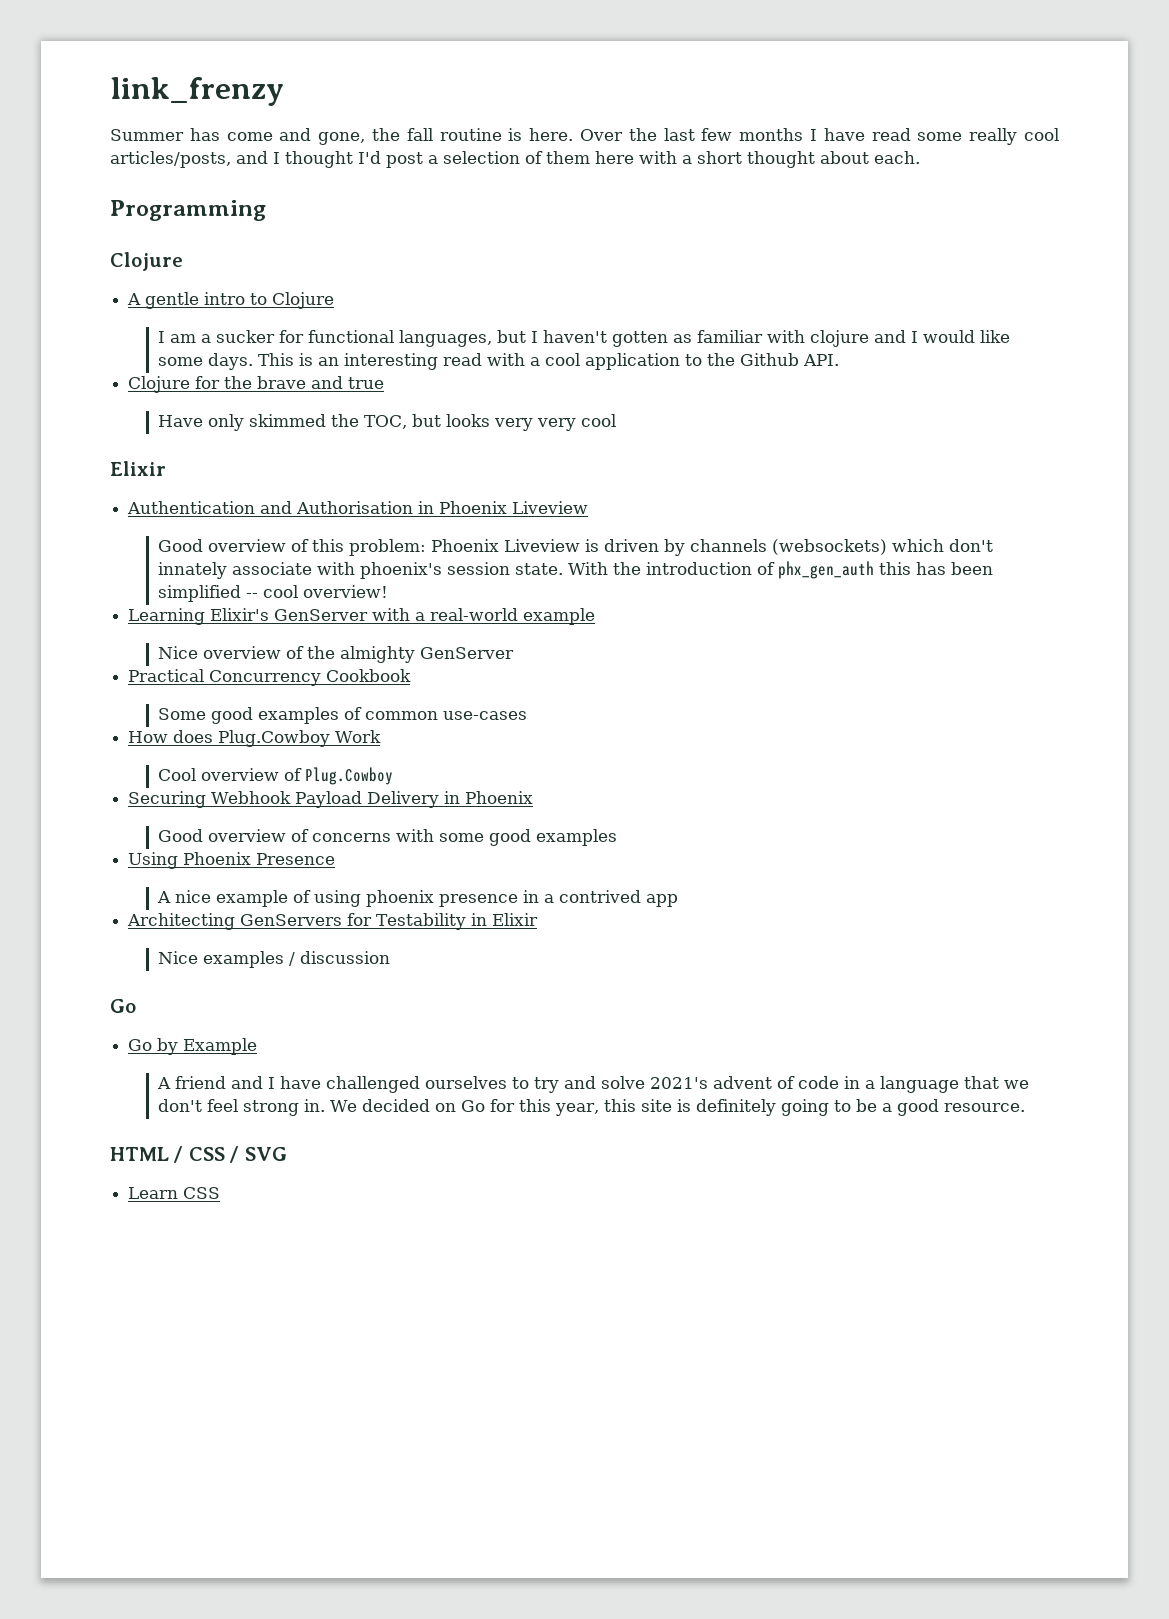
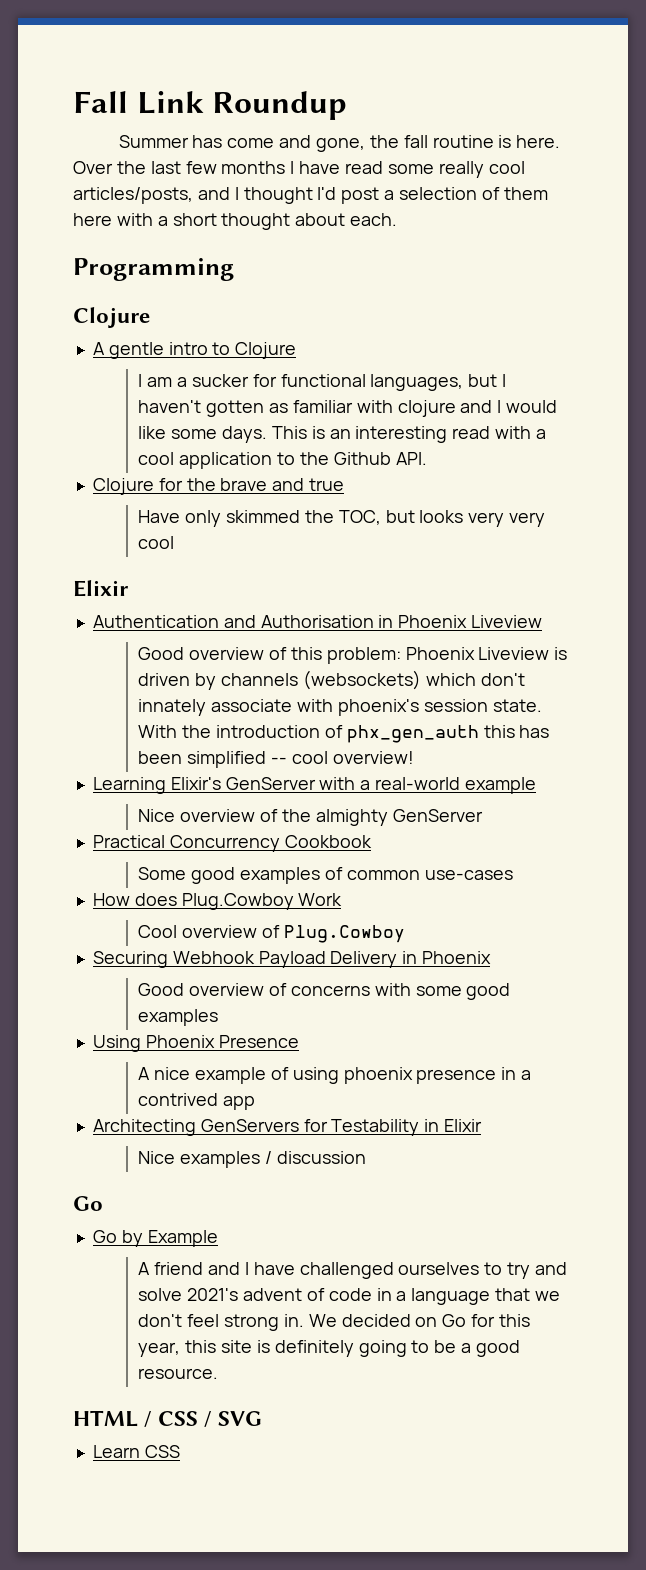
- link_frenzy
+ Fall Link Roundup

